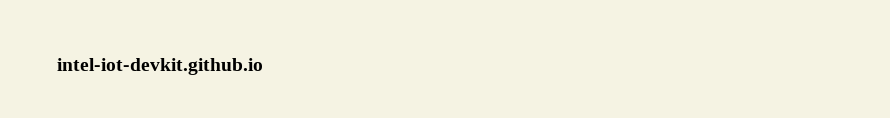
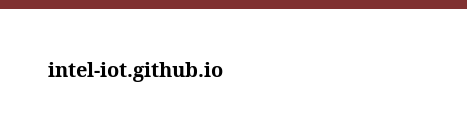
- intel-iot-devkit.github.io
+ intel-iot.github.io

